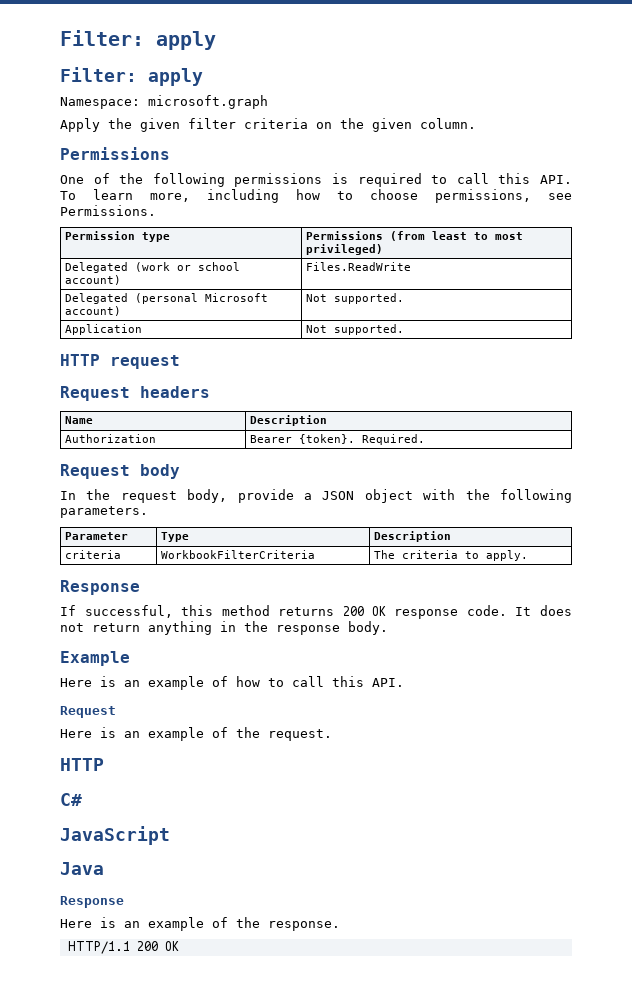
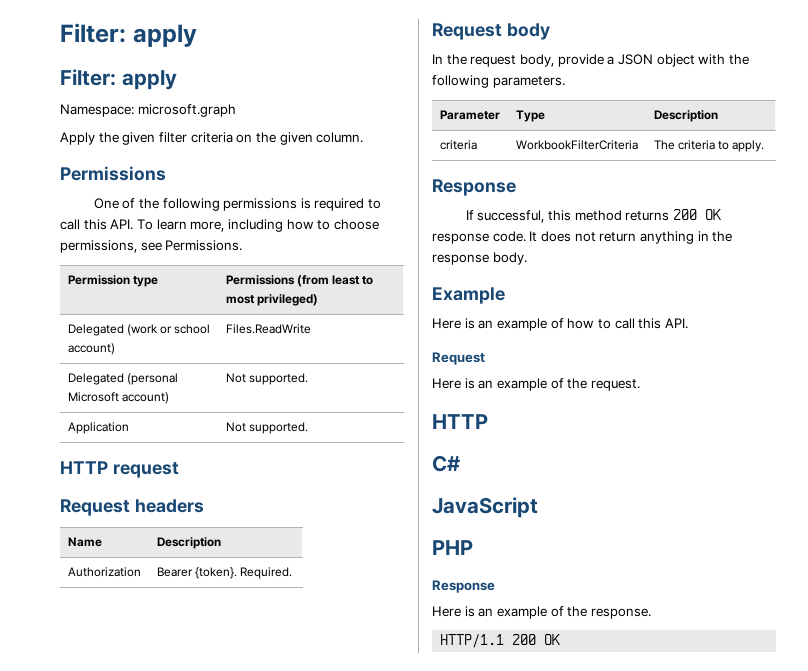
- Java
+ PHP

